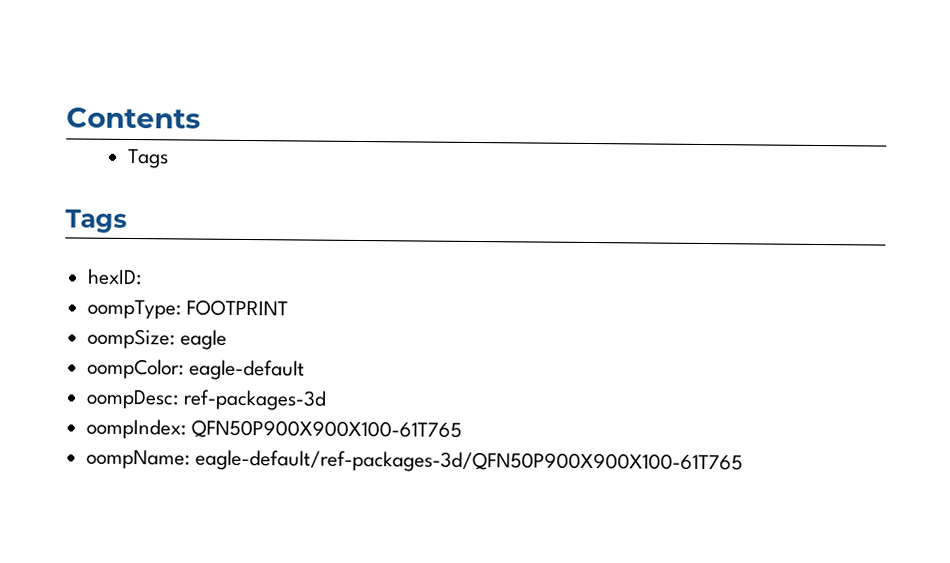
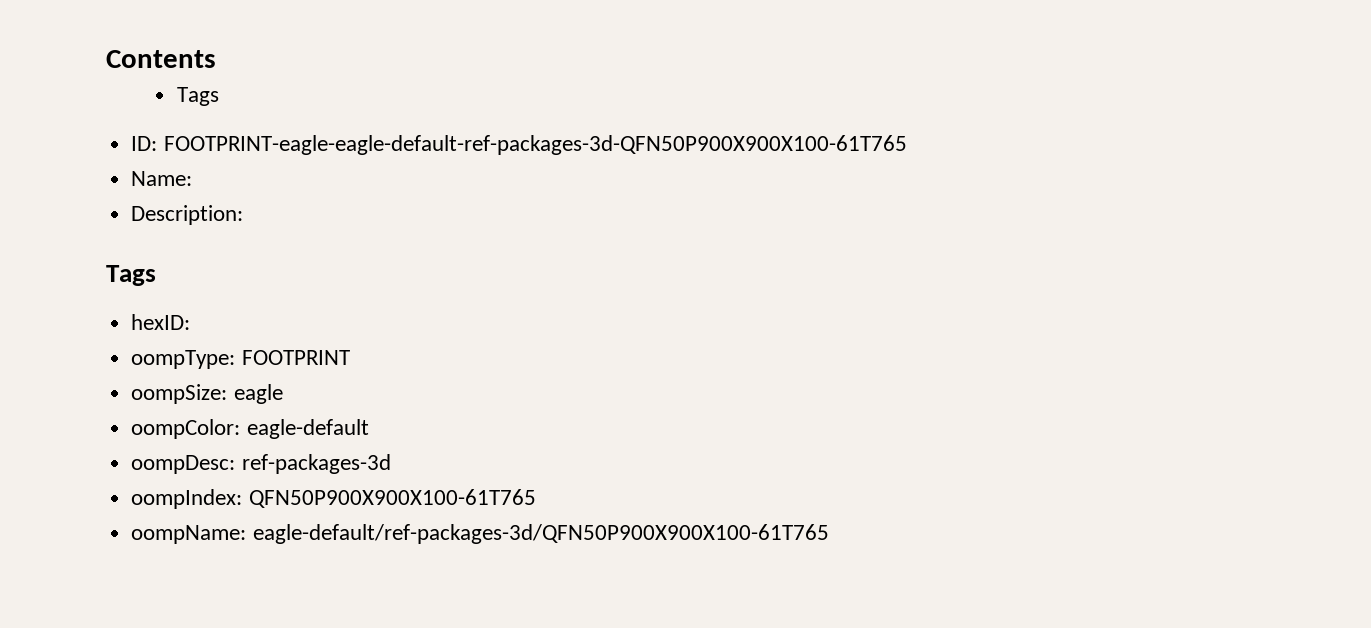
+ ID: FOOTPRINT-eagle-eagle-default-ref-packages-3d-QFN50P900X900X100-61T765
+ Name:
+ Description:

